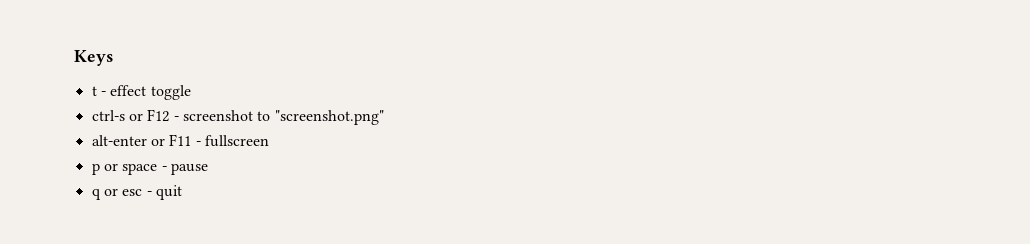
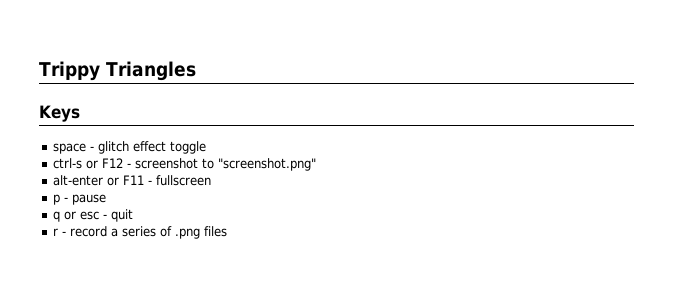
+ Trippy Triangles
- t - effect toggle
+ space - glitch effect toggle
- p or space - pause
+ p - pause
+ r - record a series of .png files

